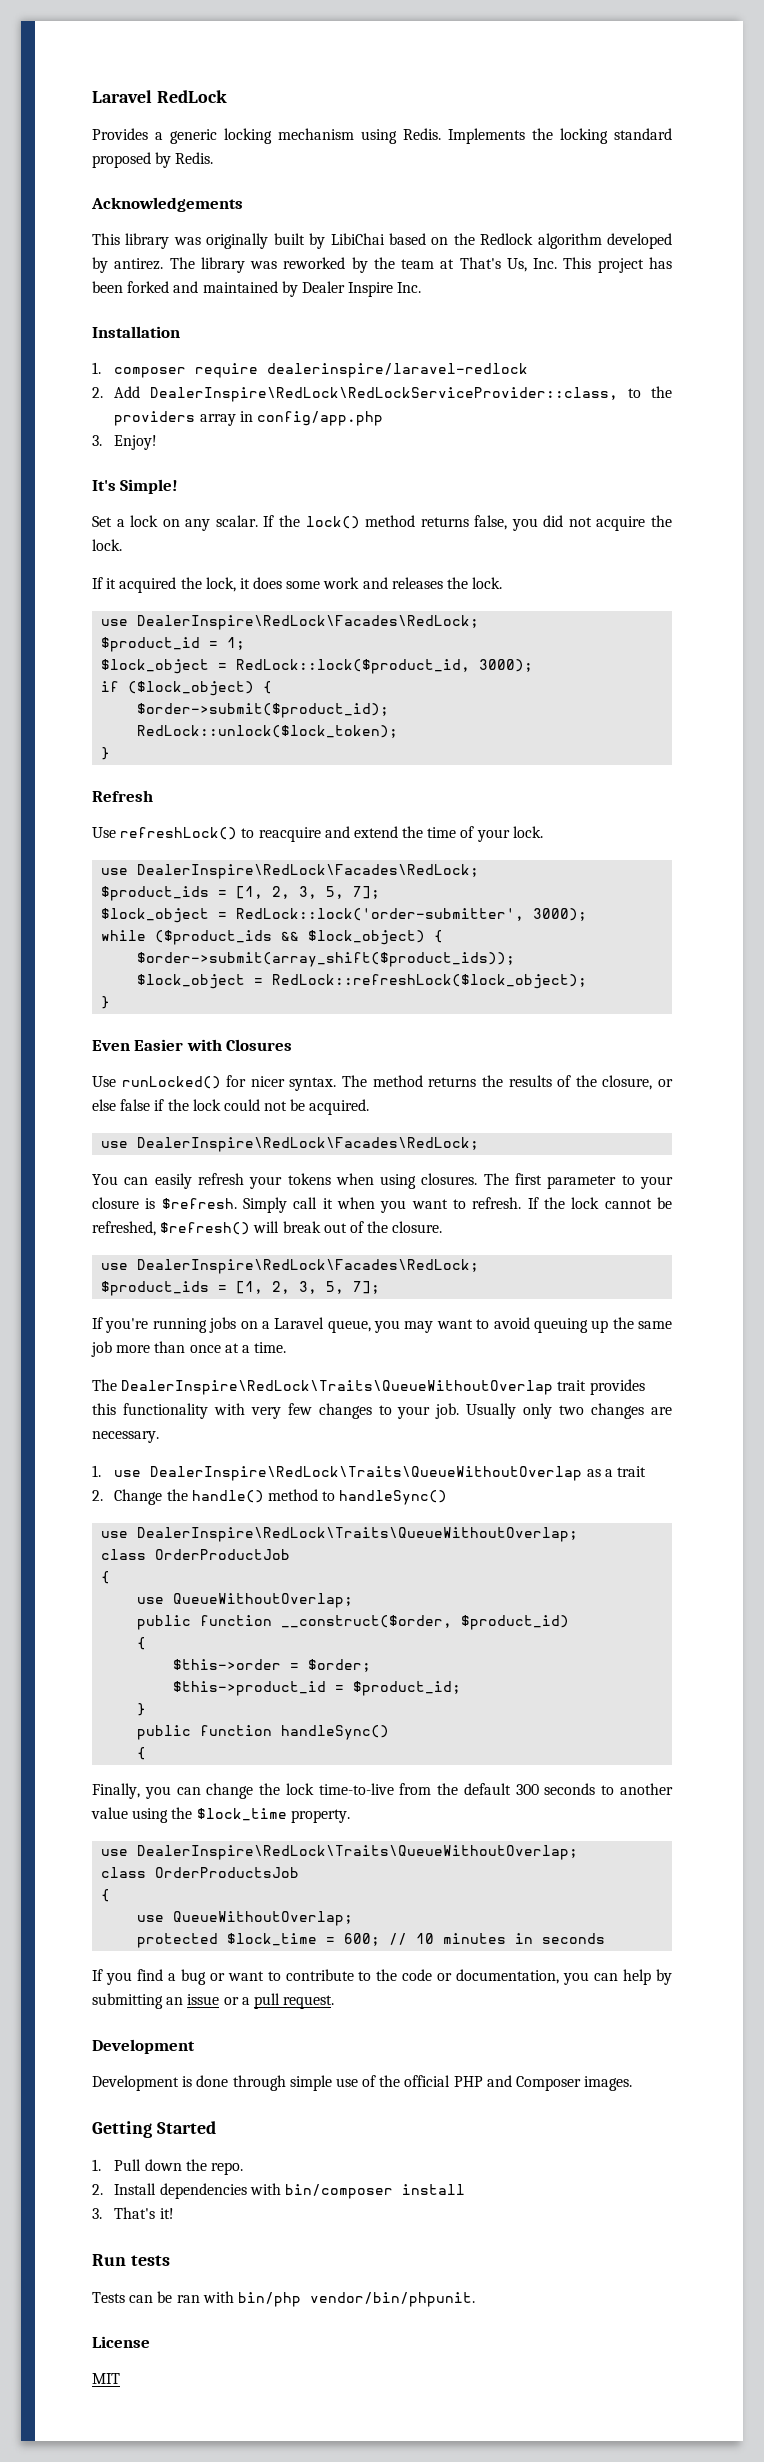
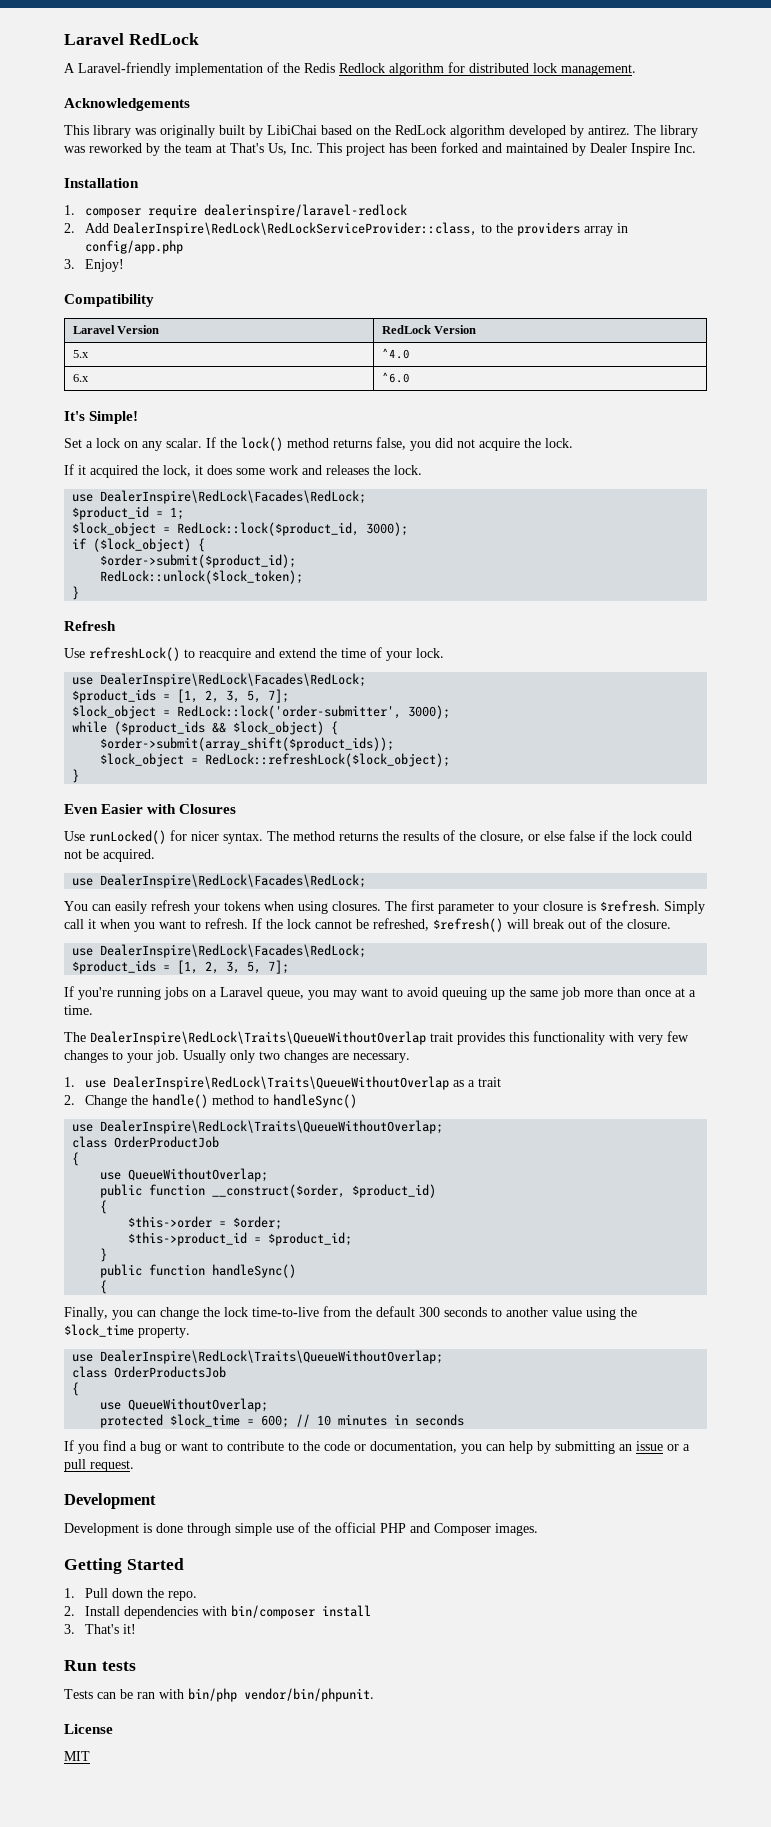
- Provides a generic locking mechanism using Redis. Implements the locking standard proposed by Redis.
+ A Laravel-friendly implementation of the Redis Redlock algorithm for distributed lock management.
- This library was originally built by LibiChai based on the Redlock algorithm developed by antirez.
+ This library was originally built by LibiChai based on the RedLock algorithm developed by antirez.
+ Compatibility
+ Laravel Version | RedLock Version
+ 5.x | ^4.0
+ 6.x | ^6.0

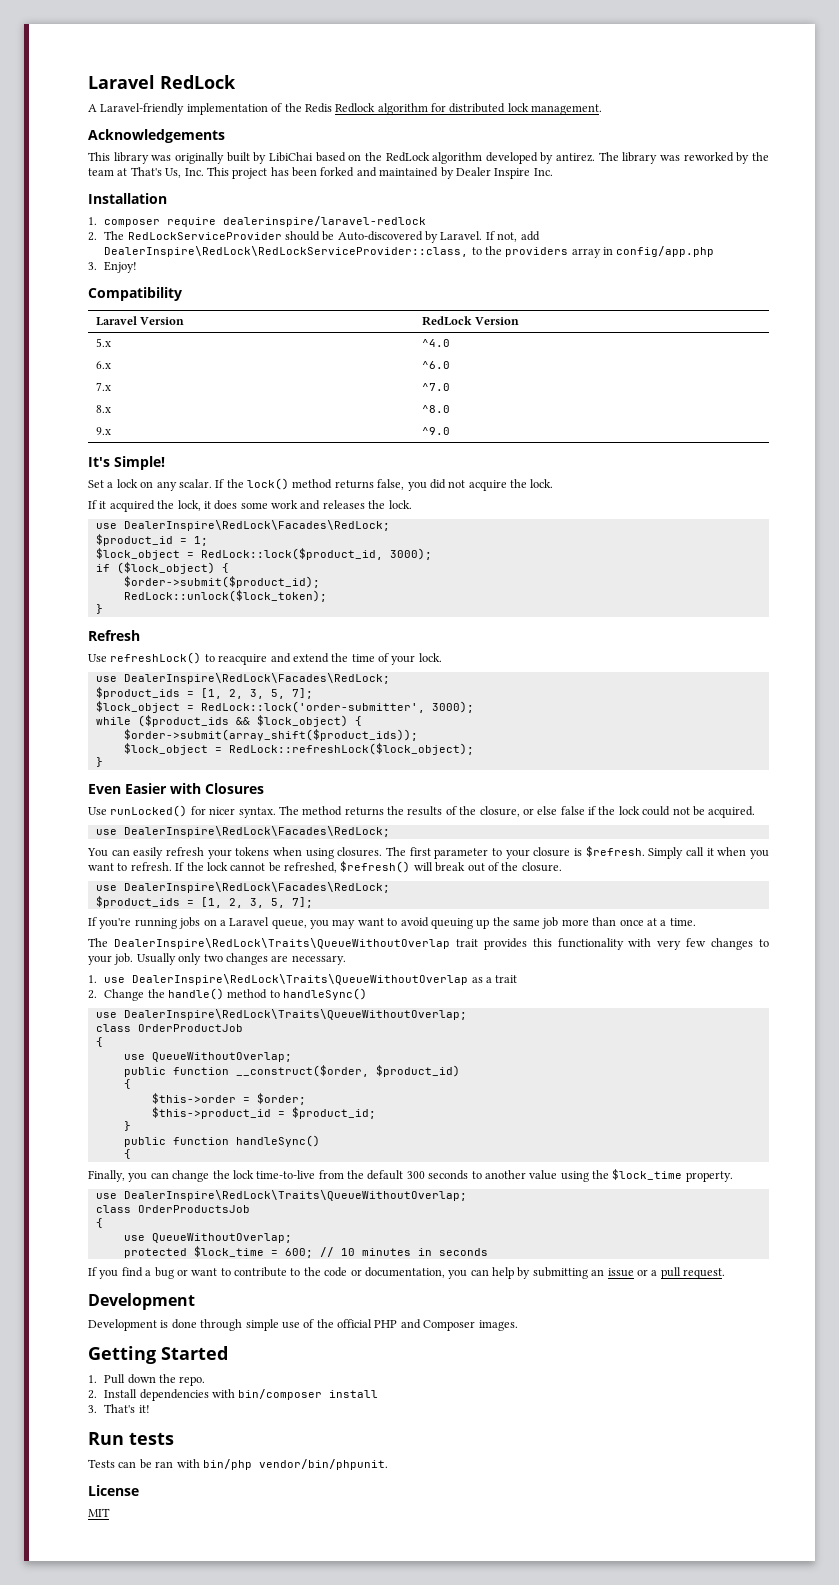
- 2. Add DealerInspire\RedLock\RedLockServiceProvider::class, to the providers array in config/app.php
+ 2. The RedLockServiceProvider should be Auto-discovered by Laravel. If not, add DealerInspire\RedLock\RedLockServiceProvider::class, to the providers array in config/app.php
+ 7.x | ^7.0
+ 8.x | ^8.0
+ 9.x | ^9.0

